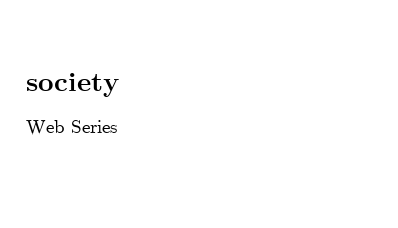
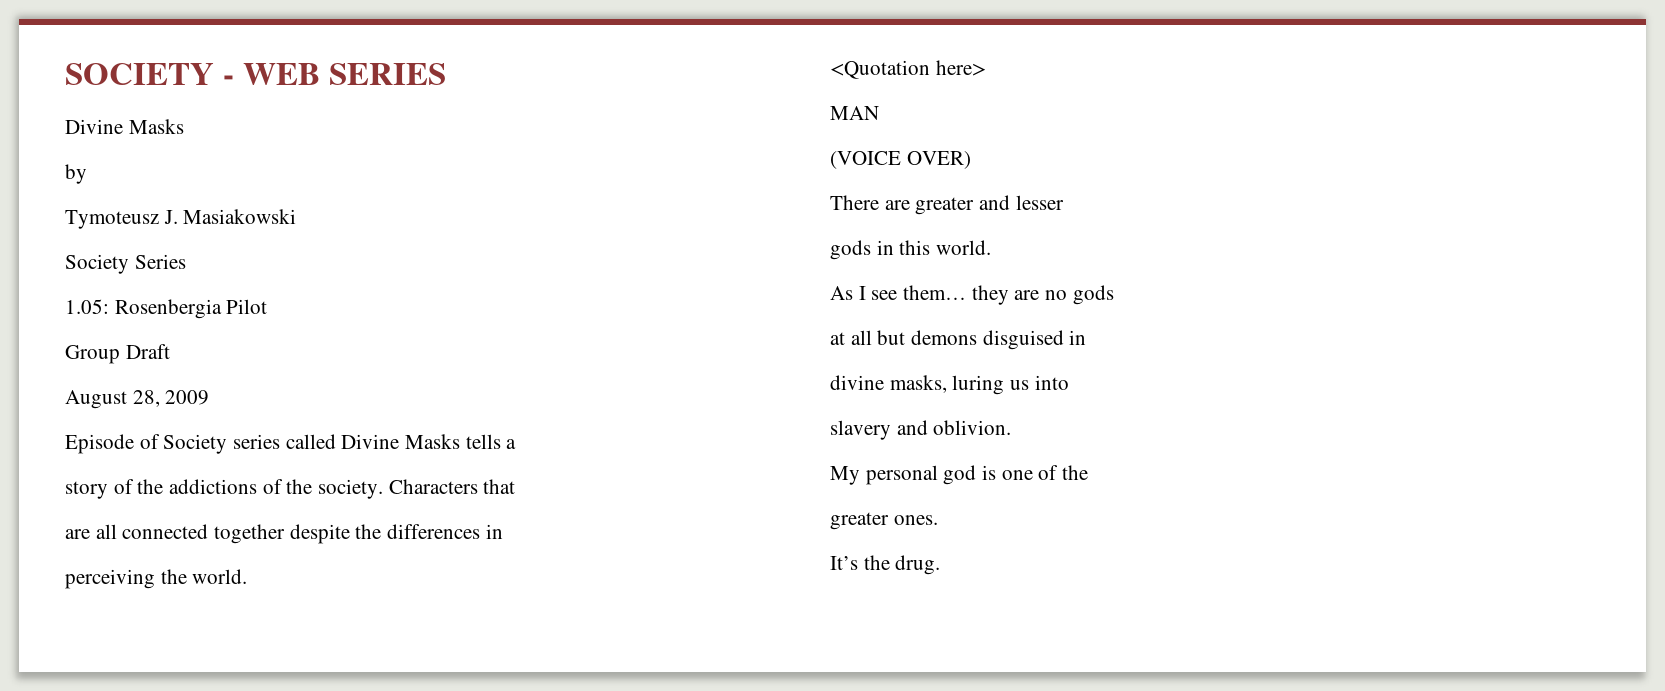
- society
- Web Series
+ SOCIETY - WEB SERIES
+ Divine Masks
+ by
+ Tymoteusz J. Masiakowski
+ Society Series
+ 1.05: Rosenbergia Pilot
+ Group Draft
+ August 28, 2009
+ Episode of Society series called Divine Masks tells a
+ story of the addictions of the society. Characters that
+ are all connected together despite the differences in
+ perceiving the world.
+ <Quotation here>
+ MAN
+ (VOICE OVER)
+ There are greater and lesser
+ gods in this world.
+ As I see them… they are no gods
+ at all but demons disguised in
+ divine masks, luring us into
+ slavery and oblivion.
+ My personal god is one of the
+ greater ones.
+ It’s the drug.

